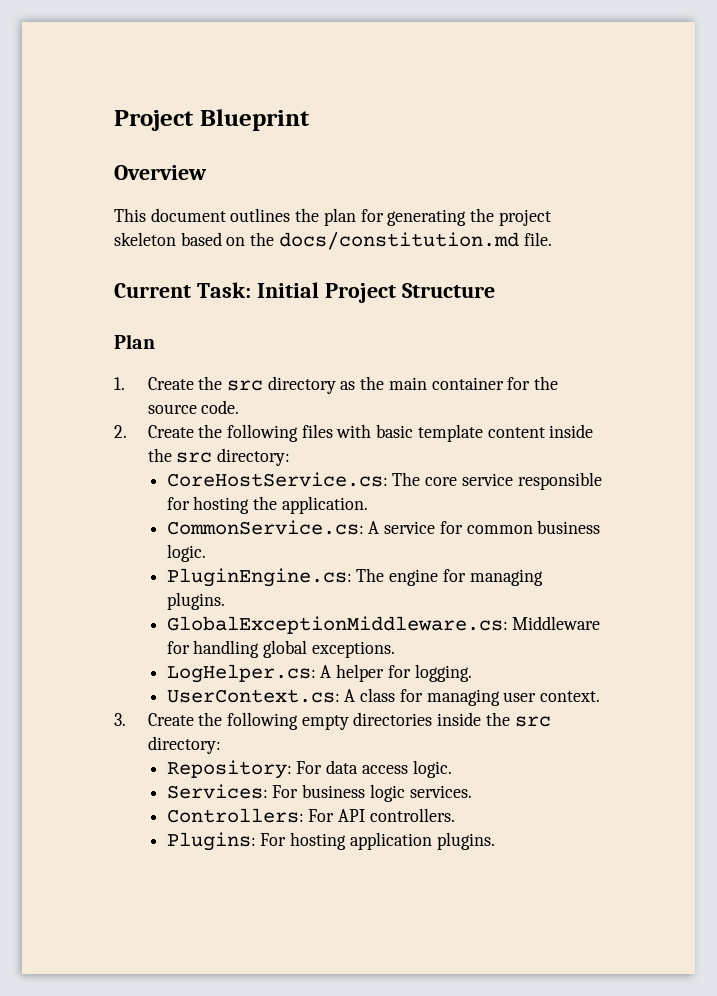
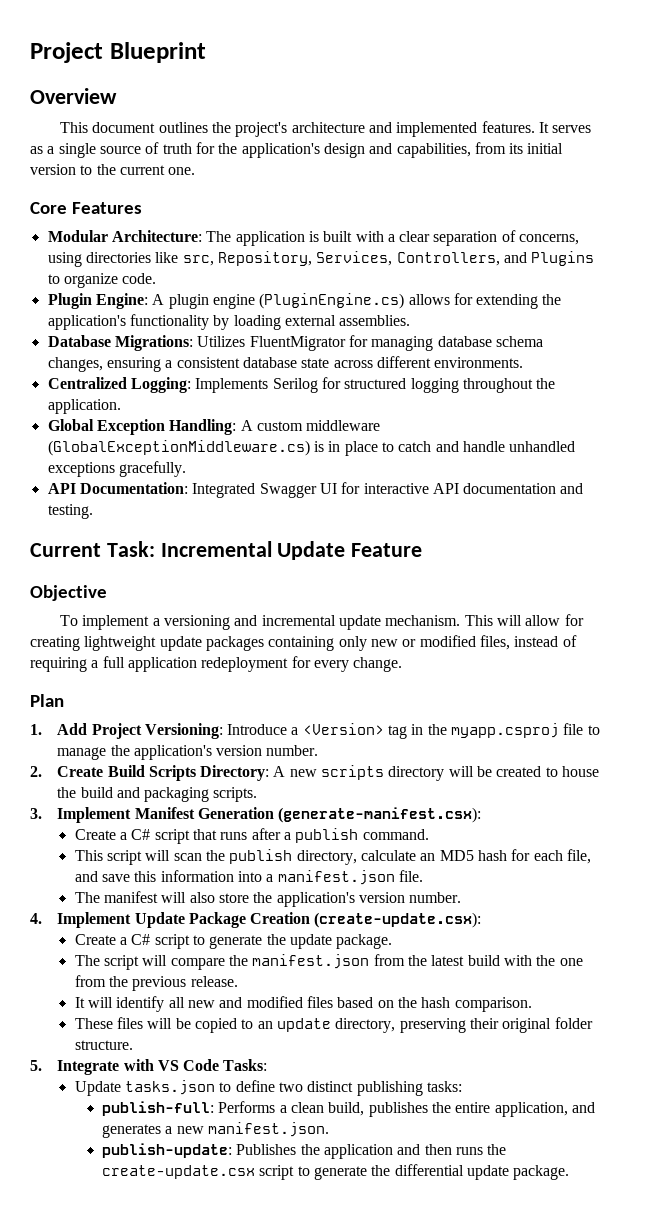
- This document outlines the plan for generating the project skeleton based on the docs/constitution.md file.
- Current Task: Initial Project Structure
+ This document outlines the project's architecture and implemented features. It serves as a single source of truth for the application's design and capabilities, from its initial version to the current one.
+ Core Features
+ Modular Architecture: The application is built with a clear separation of concerns, using directories like src, Repository, Services, Controllers, and Plugins to organize code.
+ Plugin Engine: A plugin engine (PluginEngine.cs) allows for extending the application's functionality by loading external assemblies.
+ Database Migrations: Utilizes FluentMigrator for managing database schema changes, ensuring a consistent database state across different environments.
+ Centralized Logging: Implements Serilog for structured logging throughout the application.
+ Global Exception Handling: A custom middleware (GlobalExceptionMiddleware.cs) is in place to catch and handle unhandled exceptions gracefully.
+ API Documentation: Integrated Swagger UI for interactive API documentation and testing.
+ Current Task: Incremental Update Feature
+ Objective
+ To implement a versioning and incremental update mechanism. This will allow for creating lightweight update packages containing only new or modified files, instead of requiring a full application redeployment for every change.
  Plan
- 1. Create the src directory as the main container for the source code.
- 2. Create the following files with basic template content inside the src directory:
- CoreHostService.cs: The core service responsible for hosting the application.
- CommonService.cs: A service for common business logic.
- PluginEngine.cs: The engine for managing plugins.
- GlobalExceptionMiddleware.cs: Middleware for handling global exceptions.
- LogHelper.cs: A helper for logging.
- UserContext.cs: A class for managing user context.
- 3. Create the following empty directories inside the src directory:
- Repository: For data access logic.
- Services: For business logic services.
- Controllers: For API controllers.
- Plugins: For hosting application plugins.
+ 1. Add Project Versioning: Introduce a <Version> tag in the myapp.csproj file to manage the application's version number.
+ 2. Create Build Scripts Directory: A new scripts directory will be created to house the build and packaging scripts.
+ 3. Implement Manifest Generation (generate-manifest.csx):
+ Create a C# script that runs after a publish command.
+ This script will scan the publish directory, calculate an MD5 hash for each file, and save this information into a manifest.json file.
+ The manifest will also store the application's version number.
+ 4. Implement Update Package Creation (create-update.csx):
+ Create a C# script to generate the update package.
+ The script will compare the manifest.json from the latest build with the one from the previous release.
+ It will identify all new and modified files based on the hash comparison.
+ These files will be copied to an update directory, preserving their original folder structure.
+ 5. Integrate with VS Code Tasks:
+ Update tasks.json to define two distinct publishing tasks:
+ publish-full: Performs a clean build, publishes the entire application, and generates a new manifest.json.
+ publish-update: Publishes the application and then runs the create-update.csx script to generate the differential update package.

